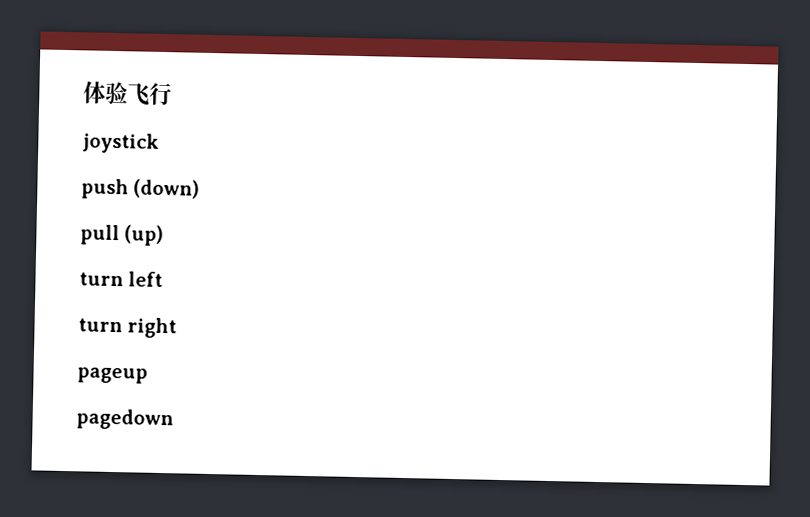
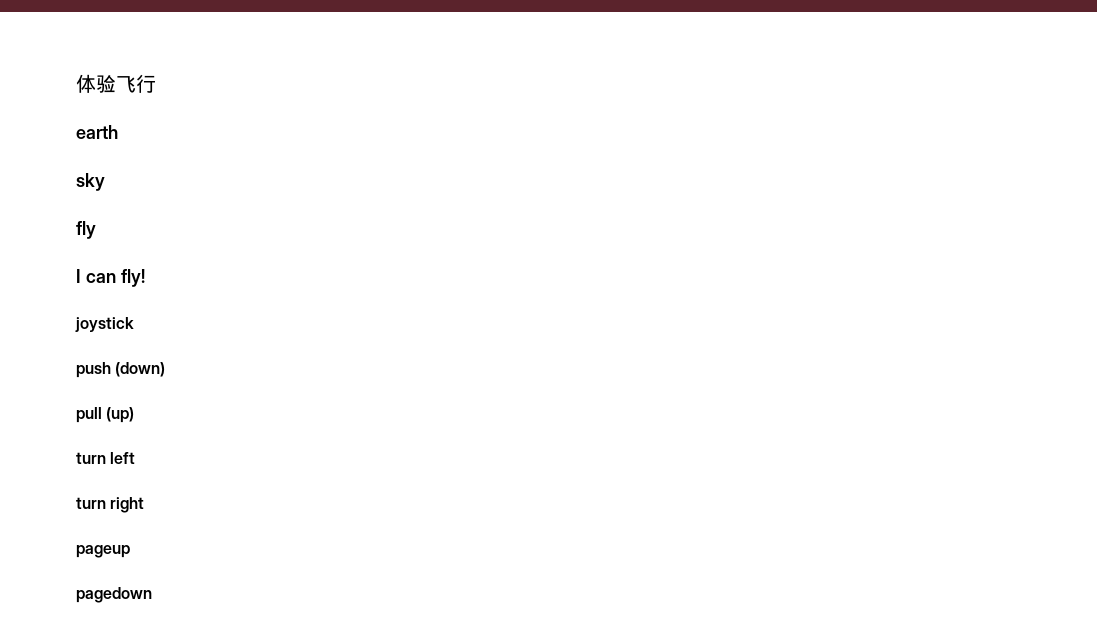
+ earth
+ sky
+ fly
+ I can fly!

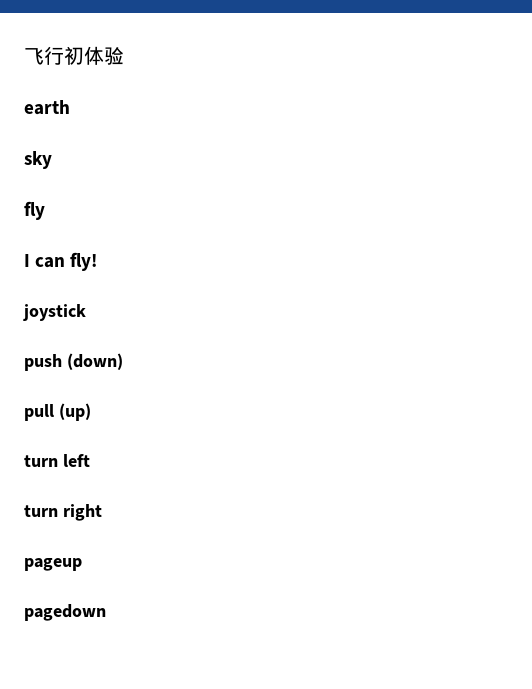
- 体验飞行
+ 飞行初体验

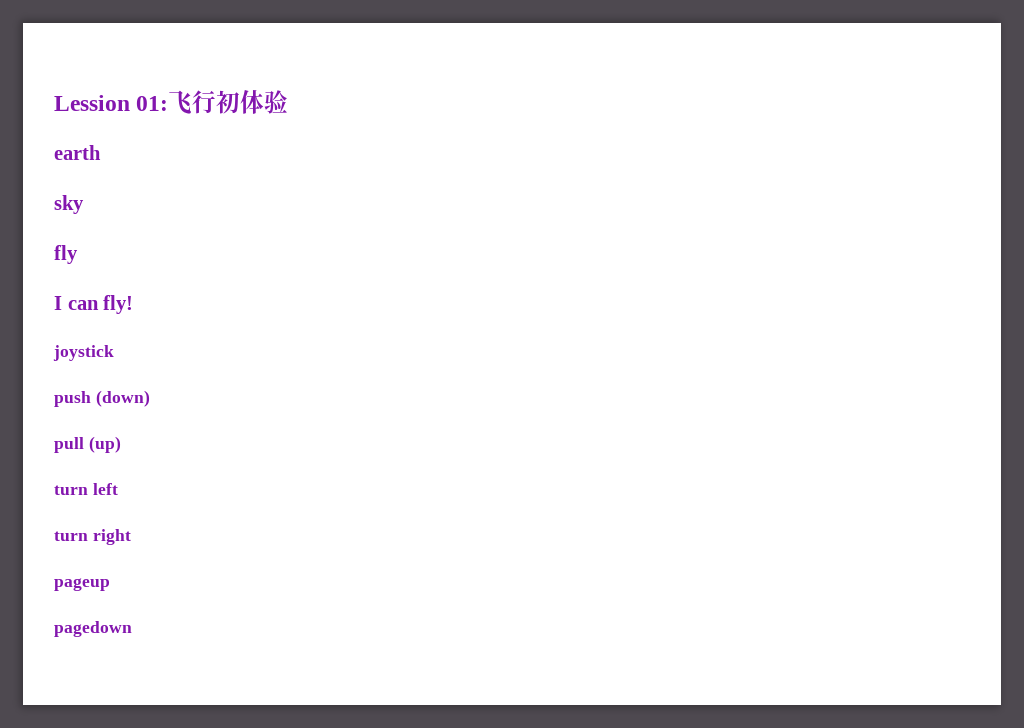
- 飞行初体验
+ Lession 01:飞行初体验

